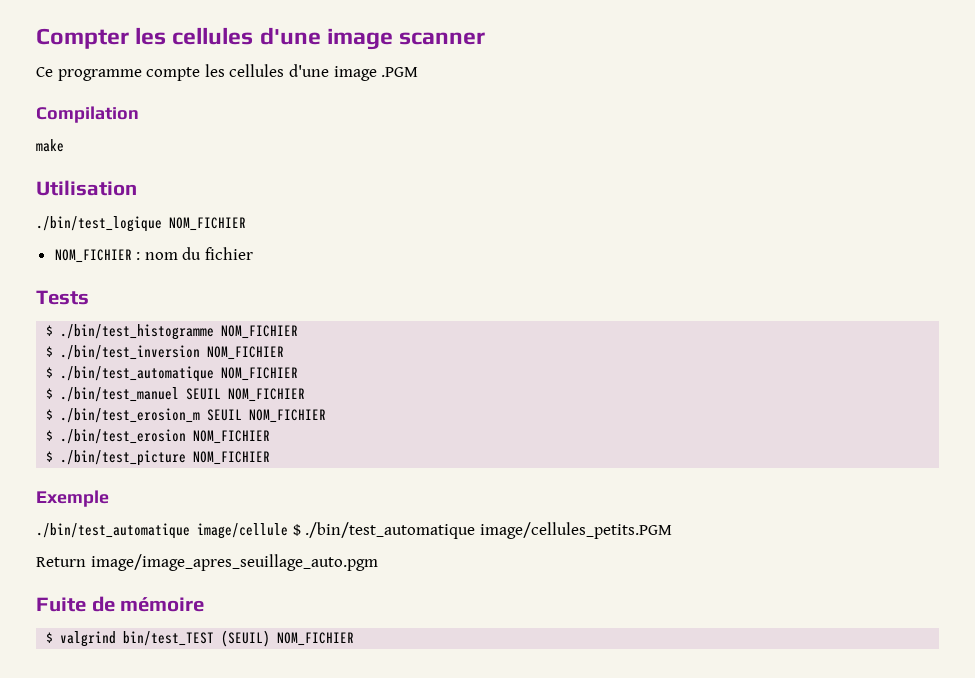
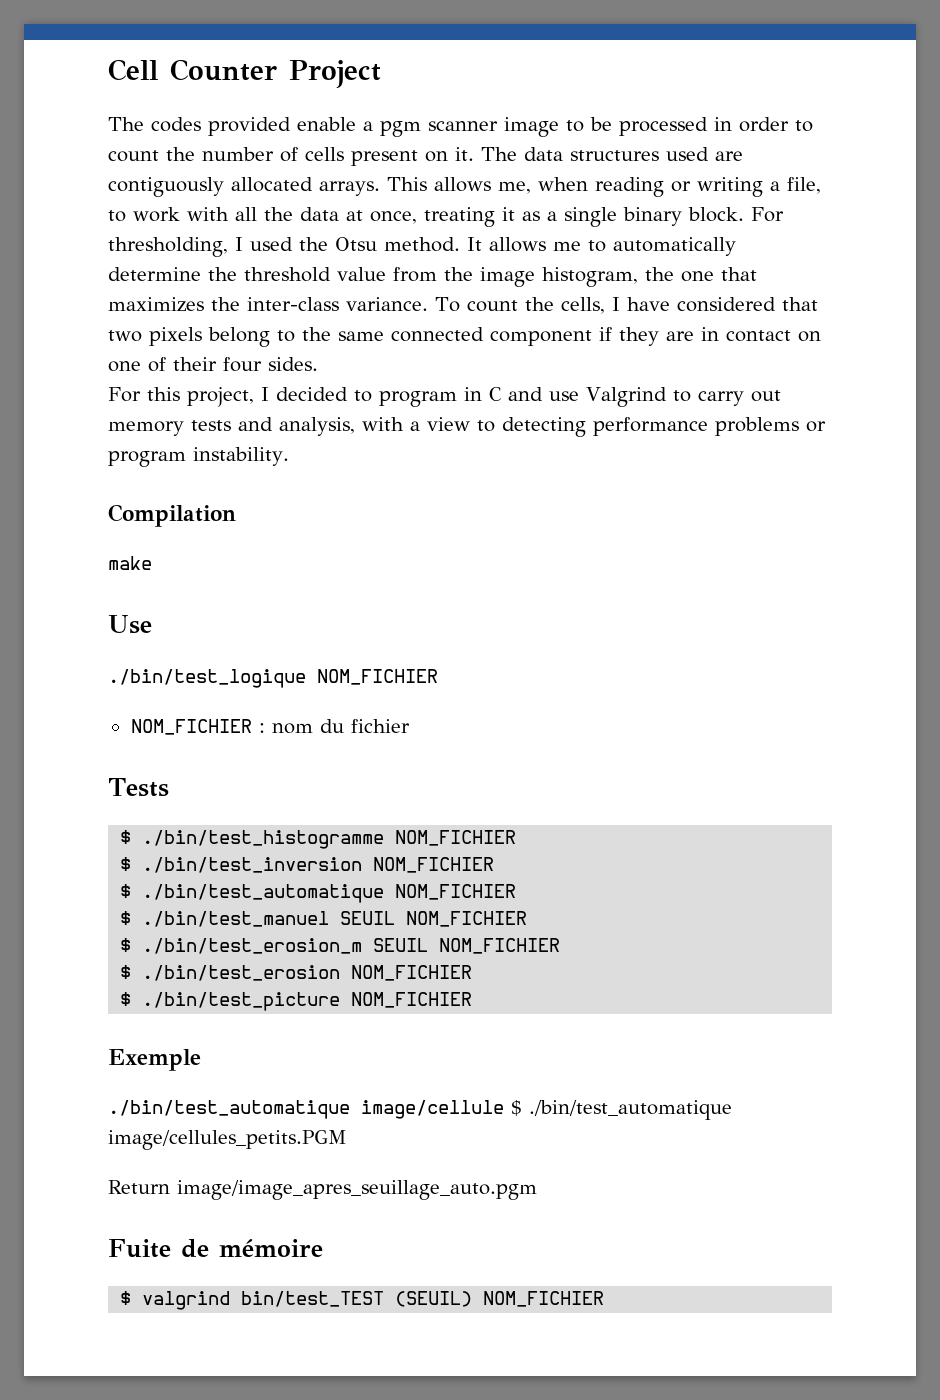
- Compter les cellules d'une image scanner
- Ce programme compte les cellules d'une image .PGM
+ Cell Counter Project
+ The codes provided enable a pgm scanner image to be processed in order to count the number of cells present on it. The data structures used are contiguously allocated arrays. This allows me, when reading or writing a file, to work with all the data at once, treating it as a single binary block. For thresholding, I used the Otsu method. It allows me to automatically determine the threshold value from the image histogram, the one that maximizes the inter-class variance. To count the cells, I have considered that two pixels belong to the same connected component if they are in contact on one of their four sides.
+ For this project, I decided to program in C and use Valgrind to carry out memory tests and analysis, with a view to detecting performance problems or program instability.
- Utilisation
+ Use

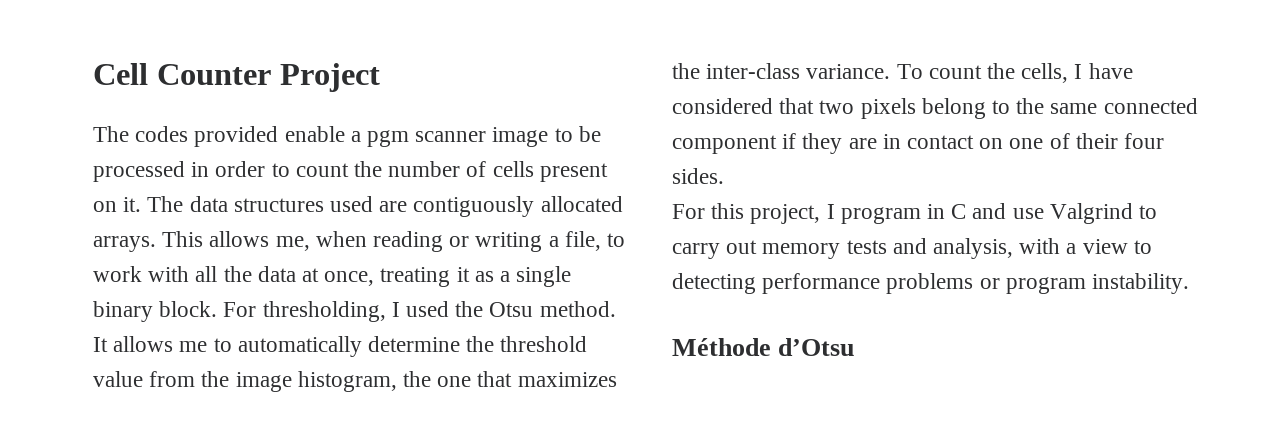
- For this project, I decided to program in C and use Valgrind to carry out memory tests and analysis, with a view to detecting performance problems or program instability.
+ For this project, I program in C and use Valgrind to carry out memory tests and analysis, with a view to detecting performance problems or program instability.
- Compilation
- make
- Use
- ./bin/test_logique NOM_FICHIER
- NOM_FICHIER : nom du fichier
- Tests
- $ ./bin/test_histogramme NOM_FICHIER
- $ ./bin/test_inversion NOM_FICHIER
- $ ./bin/test_automatique NOM_FICHIER
- $ ./bin/test_manuel SEUIL NOM_FICHIER
- $ ./bin/test_erosion_m SEUIL NOM_FICHIER
- $ ./bin/test_erosion NOM_FICHIER
- $ ./bin/test_picture NOM_FICHIER
- Exemple
- ./bin/test_automatique image/cellule $ ./bin/test_automatique image/cellules_petits.PGM
- Return image/image_apres_seuillage_auto.pgm
- Fuite de mémoire
- $ valgrind bin/test_TEST (SEUIL) NOM_FICHIER
+ Méthode d’Otsu

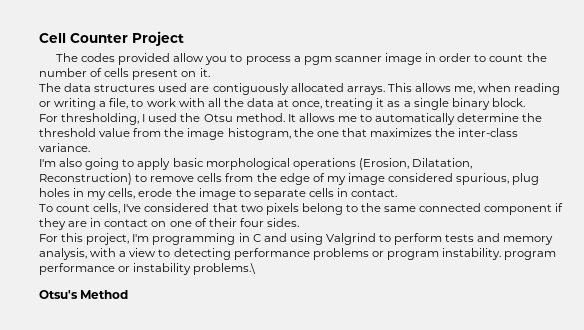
- The codes provided enable a pgm scanner image to be processed in order to count the number of cells present on it. The data structures used are contiguously allocated arrays.
+ The codes provided allow you to process a pgm scanner image in order to count the number of cells present on it.
+ The data structures used are contiguously allocated arrays.
- This allows me, when reading or writing a file, to work with all the data at once, treating it as a single binary block. For thresholding, I used the Otsu method.
+ This allows me, when reading or writing a file, to work with all the data at once, treating it as a single binary block.
+ For thresholding, I used the Otsu method.
- It allows me to automatically determine the threshold value from the image histogram, the one that maximizes the inter-class variance. To count the cells, I have considered that two pixels belong to the same connected component if they are in contact on one of their four sides.
+ It allows me to automatically determine the threshold value from the image histogram, the one that maximizes the inter-class variance.
+ I'm also going to apply basic morphological operations (Erosion, Dilatation, Reconstruction) to remove cells from the edge of my image considered spurious, plug holes in my cells, erode the image to separate cells in contact.
+ To count cells, I've considered that two pixels belong to the same connected component if they are in contact on one of their four sides.
- For this project, I program in C and use Valgrind to carry out memory tests and analysis, with a view to detecting performance problems or program instability.
- Méthode d’Otsu
+ For this project, I'm programming in C and using Valgrind to perform tests and memory analysis, with a view to detecting performance problems or program instability. program performance or instability problems.\
+ Otsu's Method

